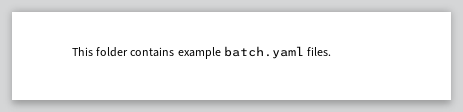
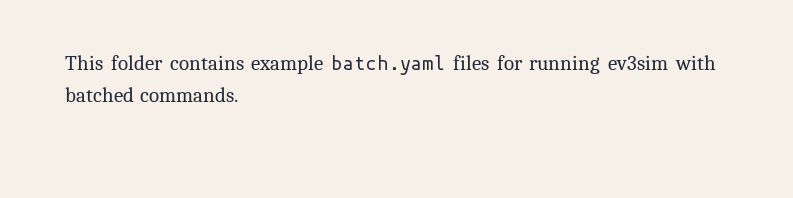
- This folder contains example batch.yaml files.
+ This folder contains example batch.yaml files for running ev3sim with batched commands.

